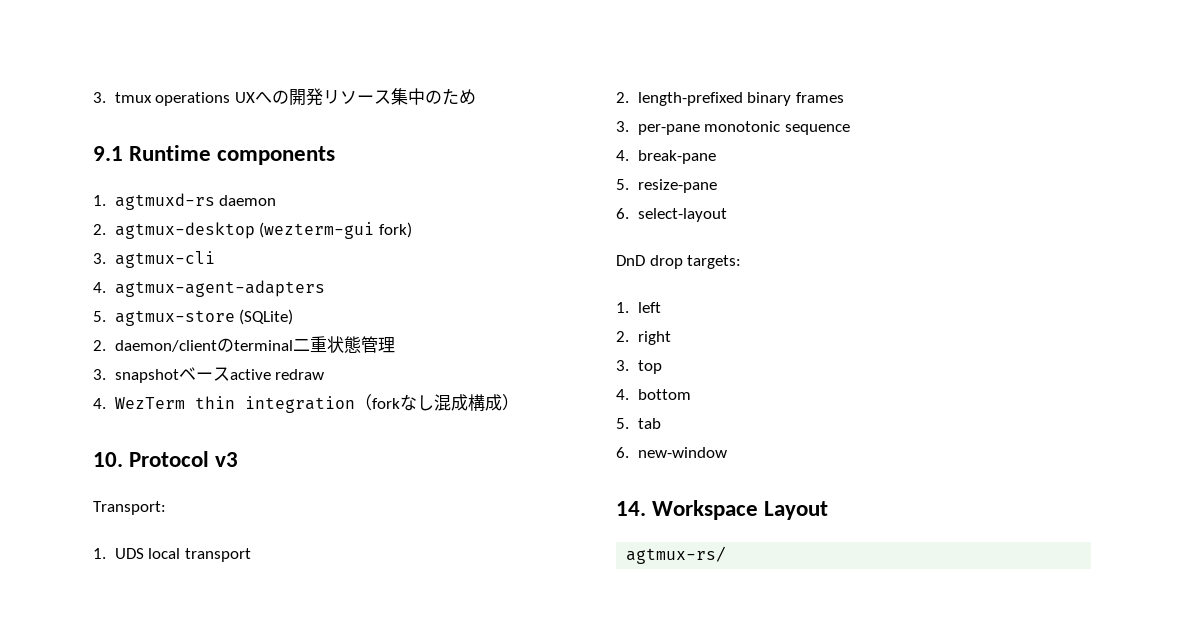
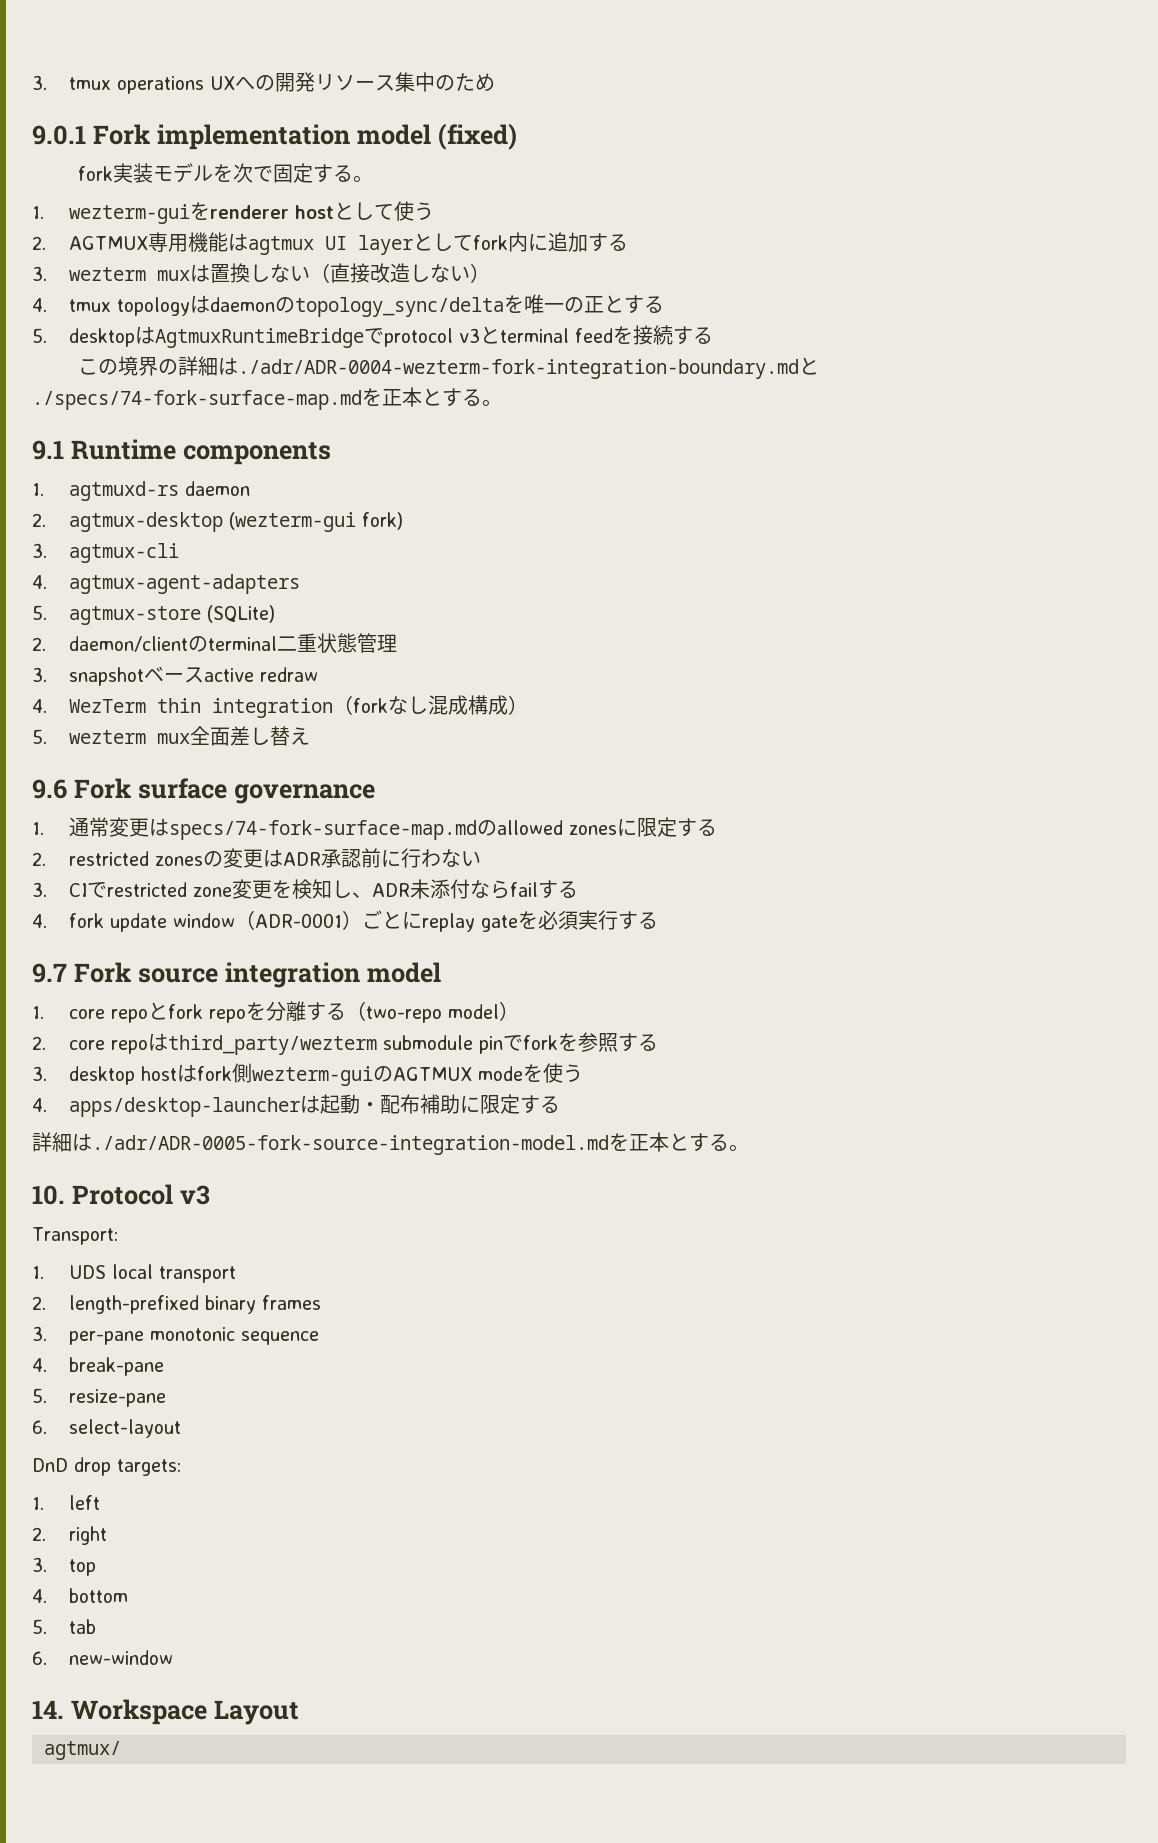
+ 9.0.1 Fork implementation model (fixed)
+ fork実装モデルを次で固定する。
+ 1. wezterm-guiをrenderer hostとして使う
+ 2. AGTMUX専用機能はagtmux UI layerとしてfork内に追加する
+ 3. wezterm muxは置換しない（直接改造しない）
+ 4. tmux topologyはdaemonのtopology_sync/deltaを唯一の正とする
+ 5. desktopはAgtmuxRuntimeBridgeでprotocol v3とterminal feedを接続する
+ この境界の詳細は./adr/ADR-0004-wezterm-fork-integration-boundary.mdと./specs/74-fork-surface-map.mdを正本とする。
+ 5. wezterm mux全面差し替え
+ 9.6 Fork surface governance
+ 1.通常変更はspecs/74-fork-surface-map.mdのallowed zonesに限定する
+ 2. restricted zonesの変更はADR承認前に行わない
+ 3. CIでrestricted zone変更を検知し、ADR未添付ならfailする
+ 4. fork update window（ADR-0001）ごとにreplay gateを必須実行する
+ 9.7 Fork source integration model
+ 1. core repoとfork repoを分離する（two-repo model）
+ 2. core repoはthird_party/wezterm submodule pinでforkを参照する
+ 3. desktop hostはfork側wezterm-guiのAGTMUX modeを使う
+ 4. apps/desktop-launcherは起動・配布補助に限定する
+ 詳細は./adr/ADR-0005-fork-source-integration-model.mdを正本とする。
- agtmux-rs/
+ agtmux/

